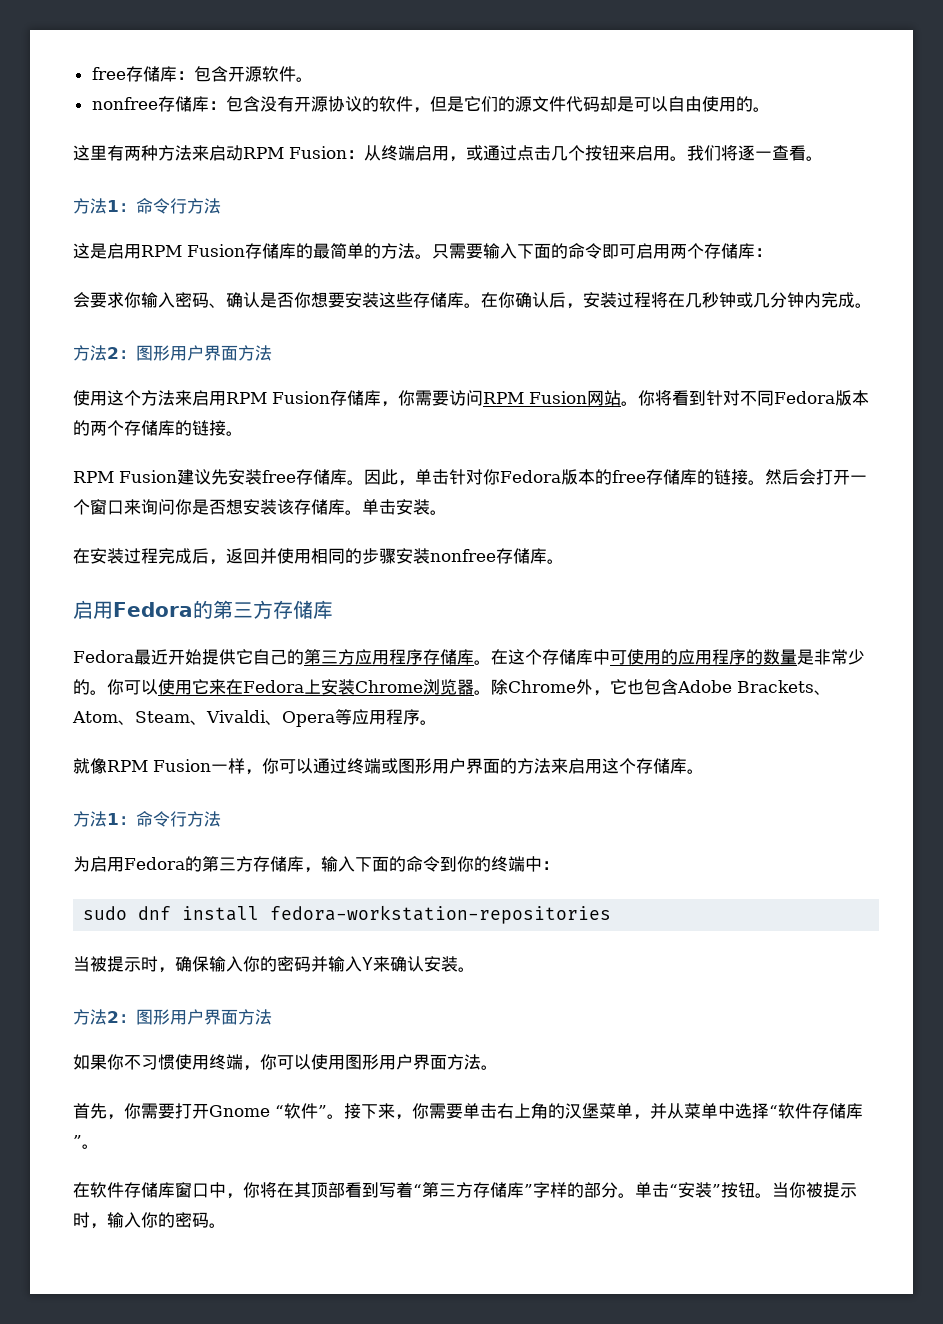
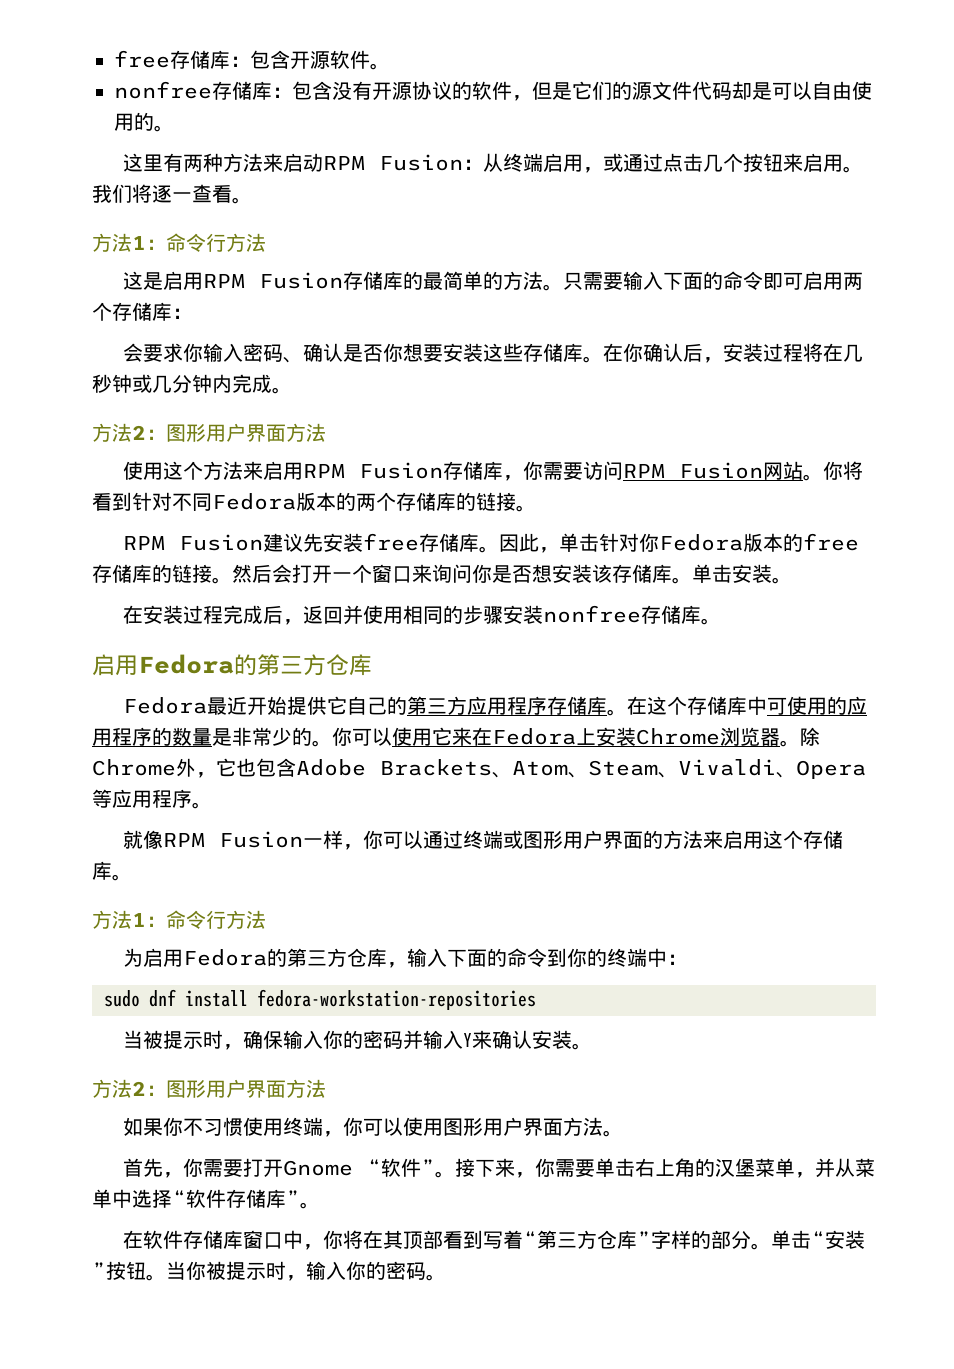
  在安装过程完成后，返回并使用相同的步骤安装nonfree存储库。
- 启用Fedora的第三方存储库
+ 启用Fedora的第三方仓库
- 为启用Fedora的第三方存储库，输入下面的命令到你的终端中：
+ 为启用Fedora的第三方仓库，输入下面的命令到你的终端中：
- 在软件存储库窗口中，你将在其顶部看到写着“第三方存储库”字样的部分。
+ 在软件存储库窗口中，你将在其顶部看到写着“第三方仓库”字样的部分。

